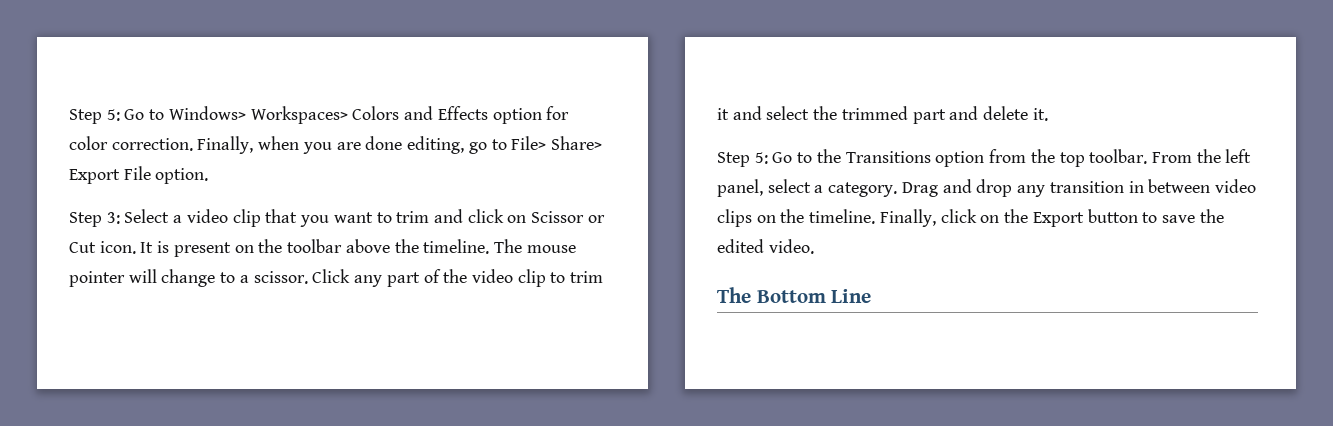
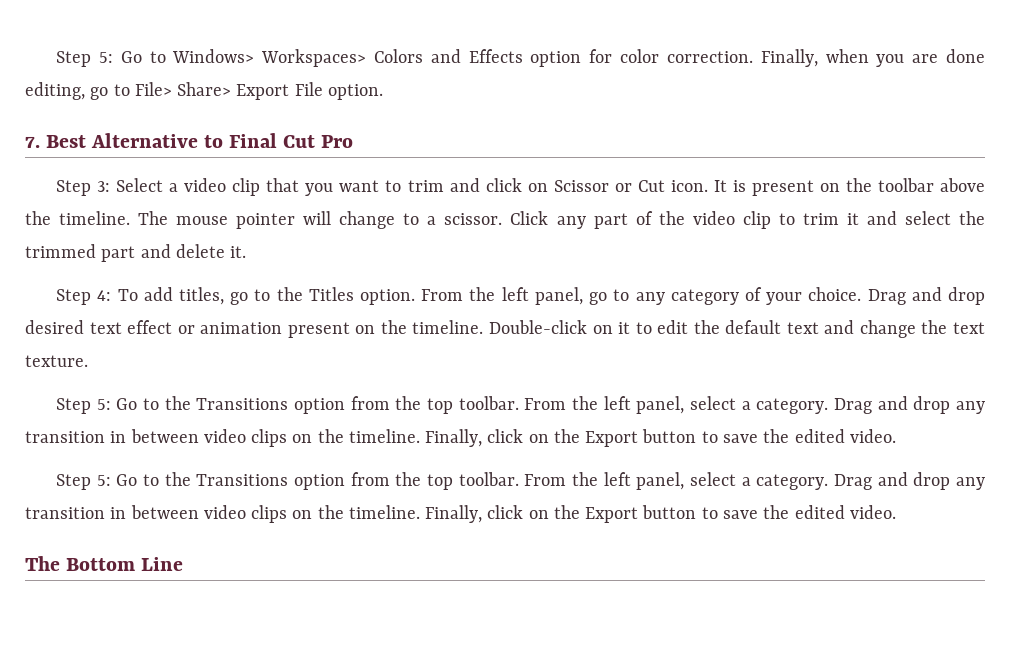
+ 7. Best Alternative to Final Cut Pro
+ Step 4: To add titles, go to the Titles option. From the left panel, go to any category of your choice. Drag and drop desired text effect or animation present on the timeline. Double-click on it to edit the default text and change the text texture.
+ Step 5: Go to the Transitions option from the top toolbar. From the left panel, select a category. Drag and drop any transition in between video clips on the timeline. Finally, click on the Export button to save the edited video.

